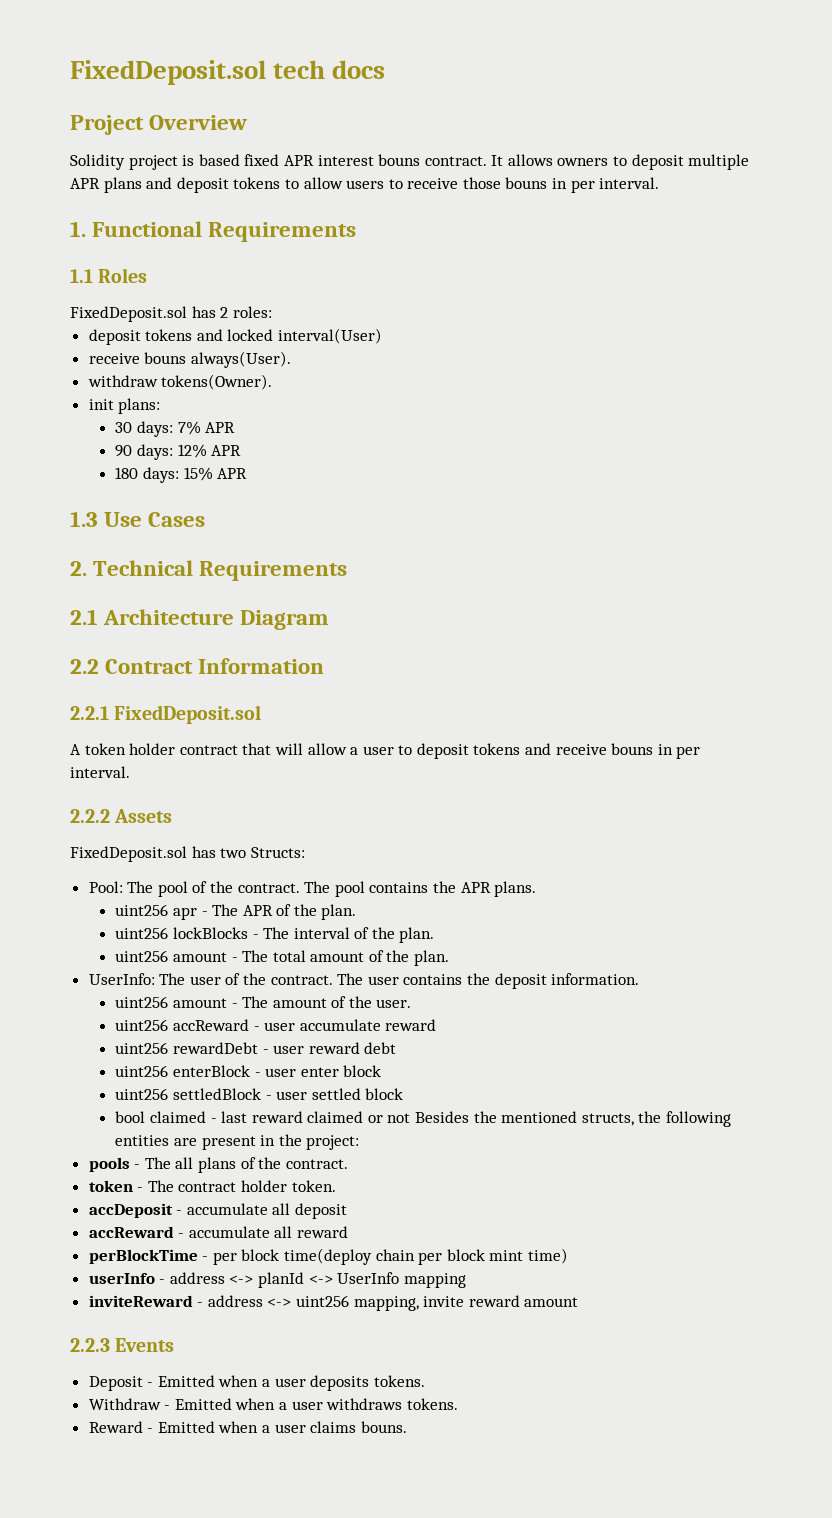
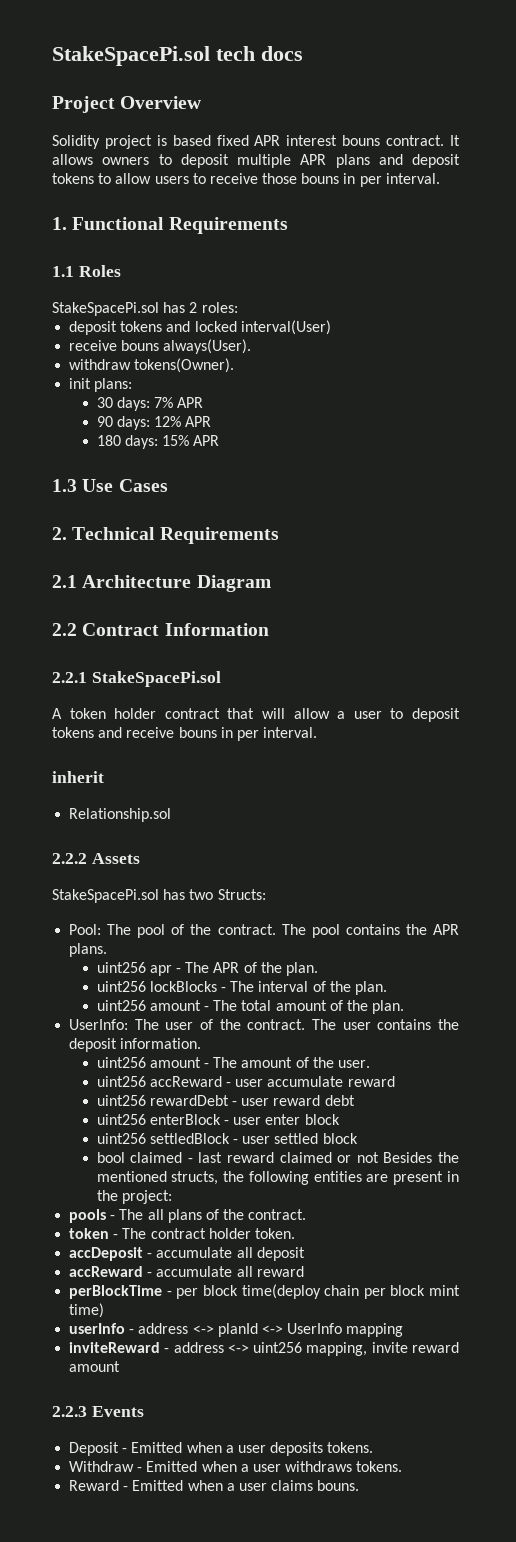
- FixedDeposit.sol tech docs
+ StakeSpacePi.sol tech docs
- FixedDeposit.sol has 2 roles:
+ StakeSpacePi.sol has 2 roles:
- 2.2.1 FixedDeposit.sol
+ 2.2.1 StakeSpacePi.sol
+ inherit
+ Relationship.sol
- FixedDeposit.sol has two Structs:
+ StakeSpacePi.sol has two Structs:

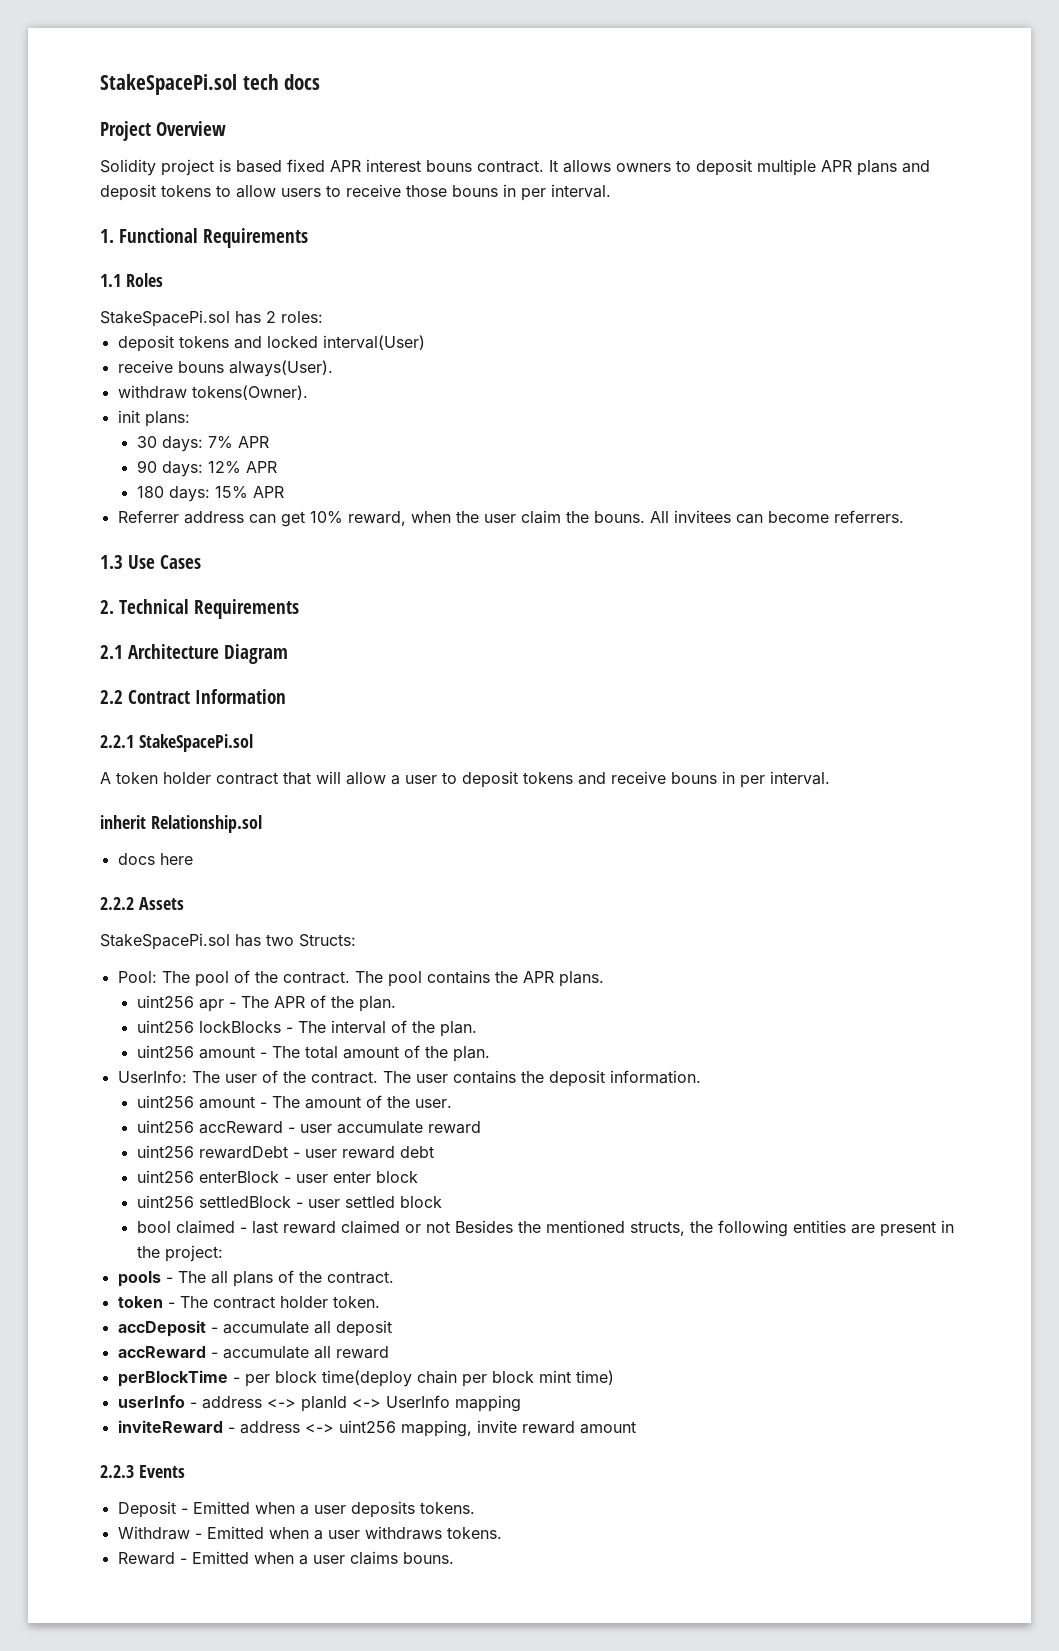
+ Referrer address can get 10% reward, when the user claim the bouns. All invitees can become referrers.
- inherit
- Relationship.sol
+ inherit Relationship.sol
+ docs here

